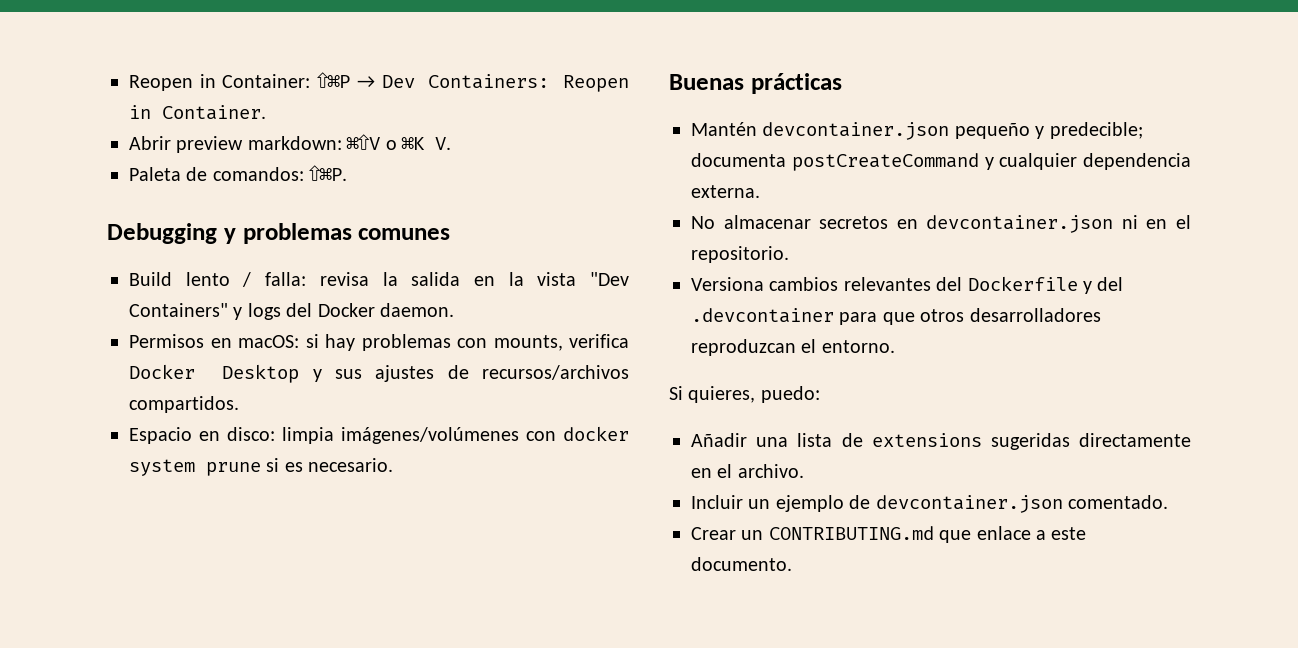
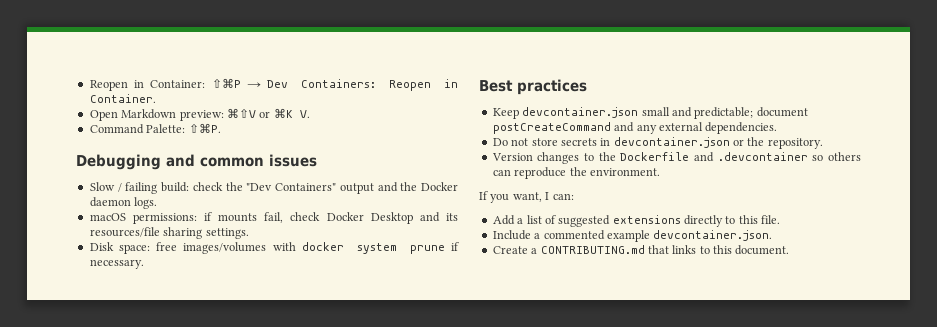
- Abrir preview markdown: ⌘⇧V o ⌘K V.
+ Open Markdown preview: ⌘⇧V or ⌘K V.
- Paleta de comandos: ⇧⌘P.
+ Command Palette: ⇧⌘P.
- Debugging y problemas comunes
- Build lento / falla: revisa la salida en la vista "Dev Containers" y logs del Docker daemon.
- Permisos en macOS: si hay problemas con mounts, verifica Docker Desktop y sus ajustes de recursos/archivos compartidos.
- Espacio en disco: limpia imágenes/volúmenes con docker system prune si es necesario.
- Buenas prácticas
- Mantén devcontainer.json pequeño y predecible; documenta postCreateCommand y cualquier dependencia externa.
- No almacenar secretos en devcontainer.json ni en el repositorio.
- Versiona cambios relevantes del Dockerfile y del .devcontainer para que otros desarrolladores reproduzcan el entorno.
- Si quieres, puedo:
- Añadir una lista de extensions sugeridas directamente en el archivo.
- Incluir un ejemplo de devcontainer.json comentado.
- Crear un CONTRIBUTING.md que enlace a este documento.
+ Debugging and common issues
+ Slow / failing build: check the "Dev Containers" output and the Docker daemon logs.
+ macOS permissions: if mounts fail, check Docker Desktop and its resources/file sharing settings.
+ Disk space: free images/volumes with docker system prune if necessary.
+ Best practices
+ Keep devcontainer.json small and predictable; document postCreateCommand and any external dependencies.
+ Do not store secrets in devcontainer.json or the repository.
+ Version changes to the Dockerfile and .devcontainer so others can reproduce the environment.
+ If you want, I can:
+ Add a list of suggested extensions directly to this file.
+ Include a commented example devcontainer.json.
+ Create a CONTRIBUTING.md that links to this document.

